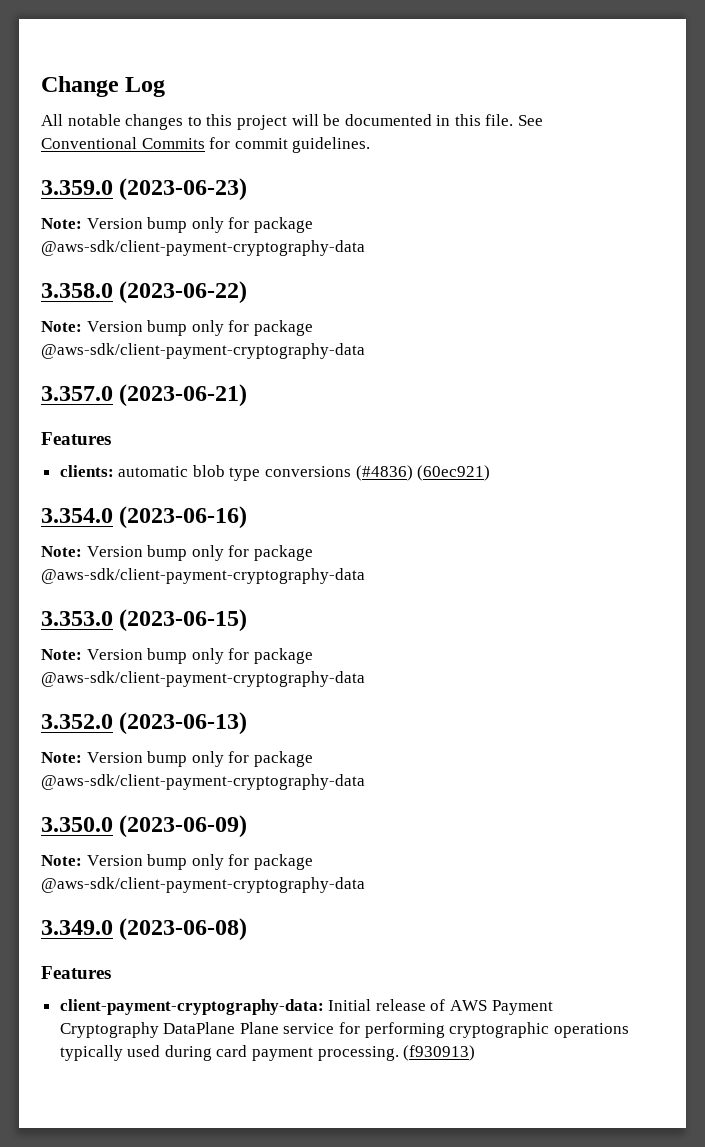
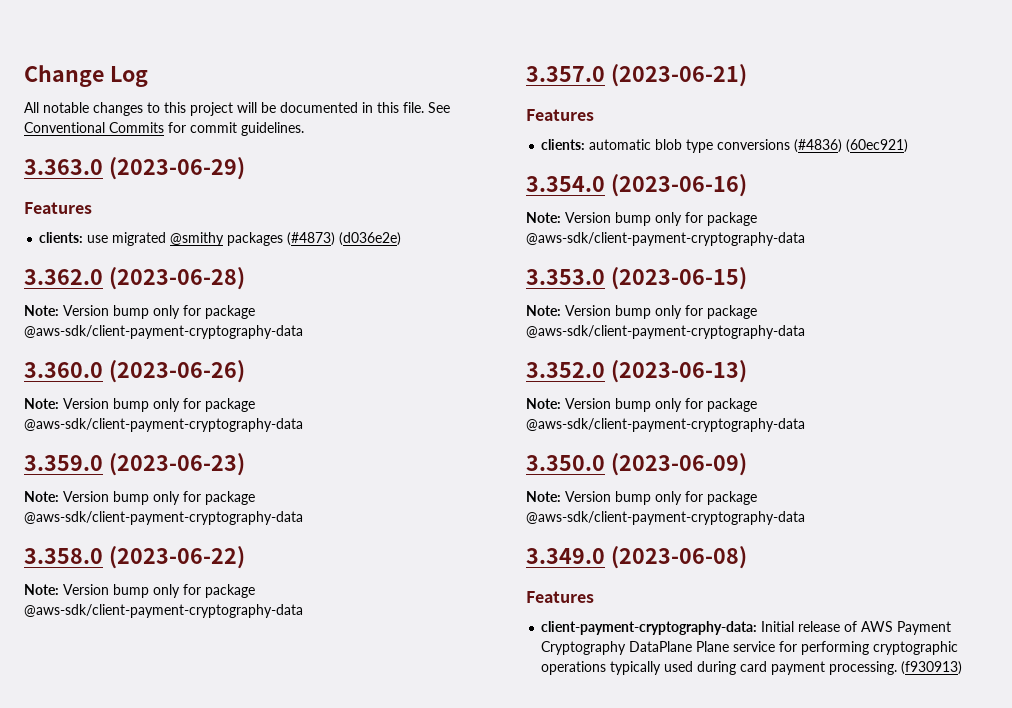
+ 3.363.0 (2023-06-29)
+ Features
+ clients: use migrated @smithy packages (#4873) (d036e2e)
+ 3.362.0 (2023-06-28)
+ Note: Version bump only for package @aws-sdk/client-payment-cryptography-data
+ 3.360.0 (2023-06-26)
+ Note: Version bump only for package @aws-sdk/client-payment-cryptography-data

